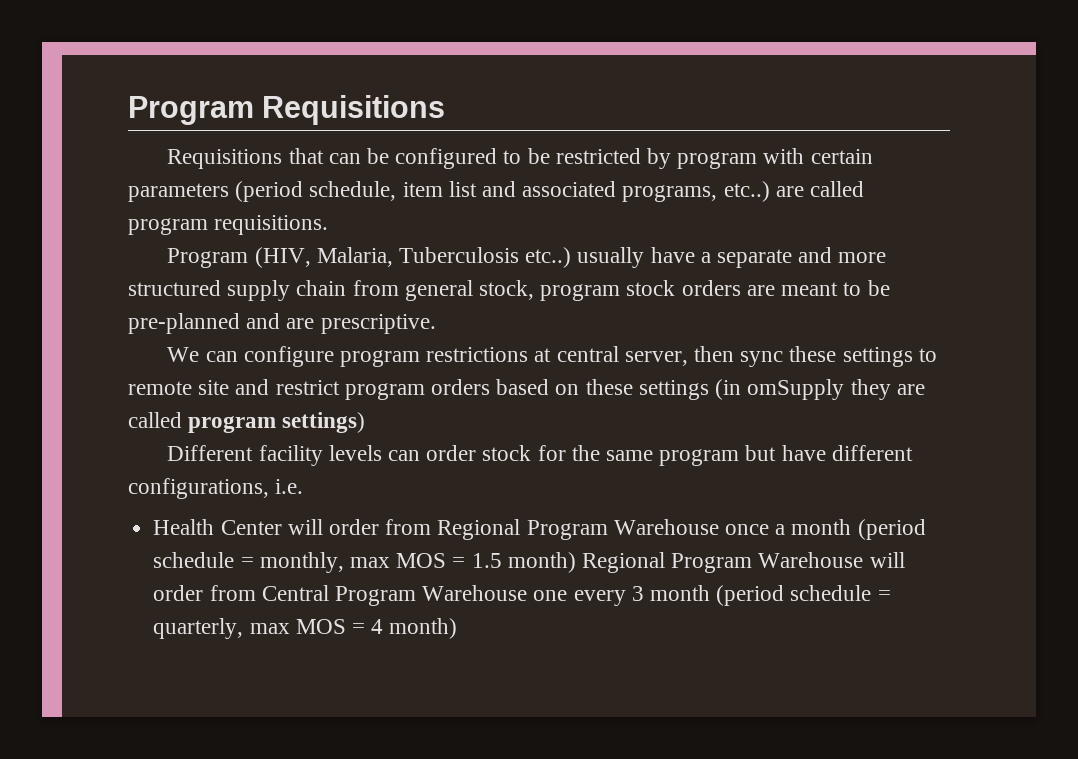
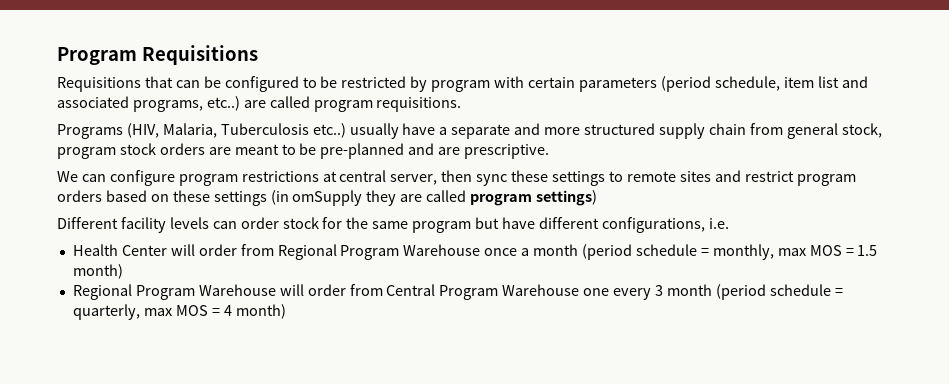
- Program (HIV, Malaria, Tuberculosis etc..) usually have a separate and more structured supply chain from general stock, program stock orders are meant to be pre-planned and are prescriptive.
+ Programs (HIV, Malaria, Tuberculosis etc..) usually have a separate and more structured supply chain from general stock, program stock orders are meant to be pre-planned and are prescriptive.
- We can configure program restrictions at central server, then sync these settings to remote site and restrict program orders based on these settings (in omSupply they are called program settings)
+ We can configure program restrictions at central server, then sync these settings to remote sites and restrict program orders based on these settings (in omSupply they are called program settings)
- Health Center will order from Regional Program Warehouse once a month (period schedule = monthly, max MOS = 1.5 month) Regional Program Warehouse will order from Central Program Warehouse one every 3 month (period schedule = quarterly, max MOS = 4 month)
+ Health Center will order from Regional Program Warehouse once a month (period schedule = monthly, max MOS = 1.5 month)
+ Regional Program Warehouse will order from Central Program Warehouse one every 3 month (period schedule = quarterly, max MOS = 4 month)

